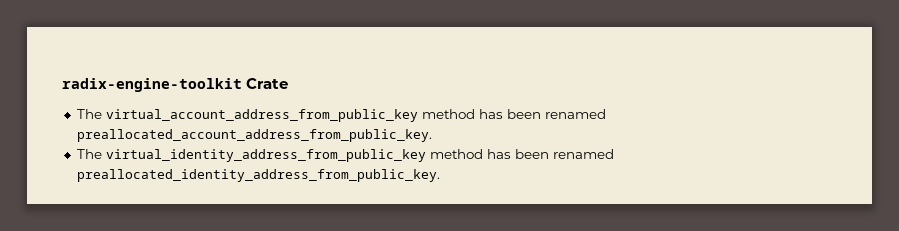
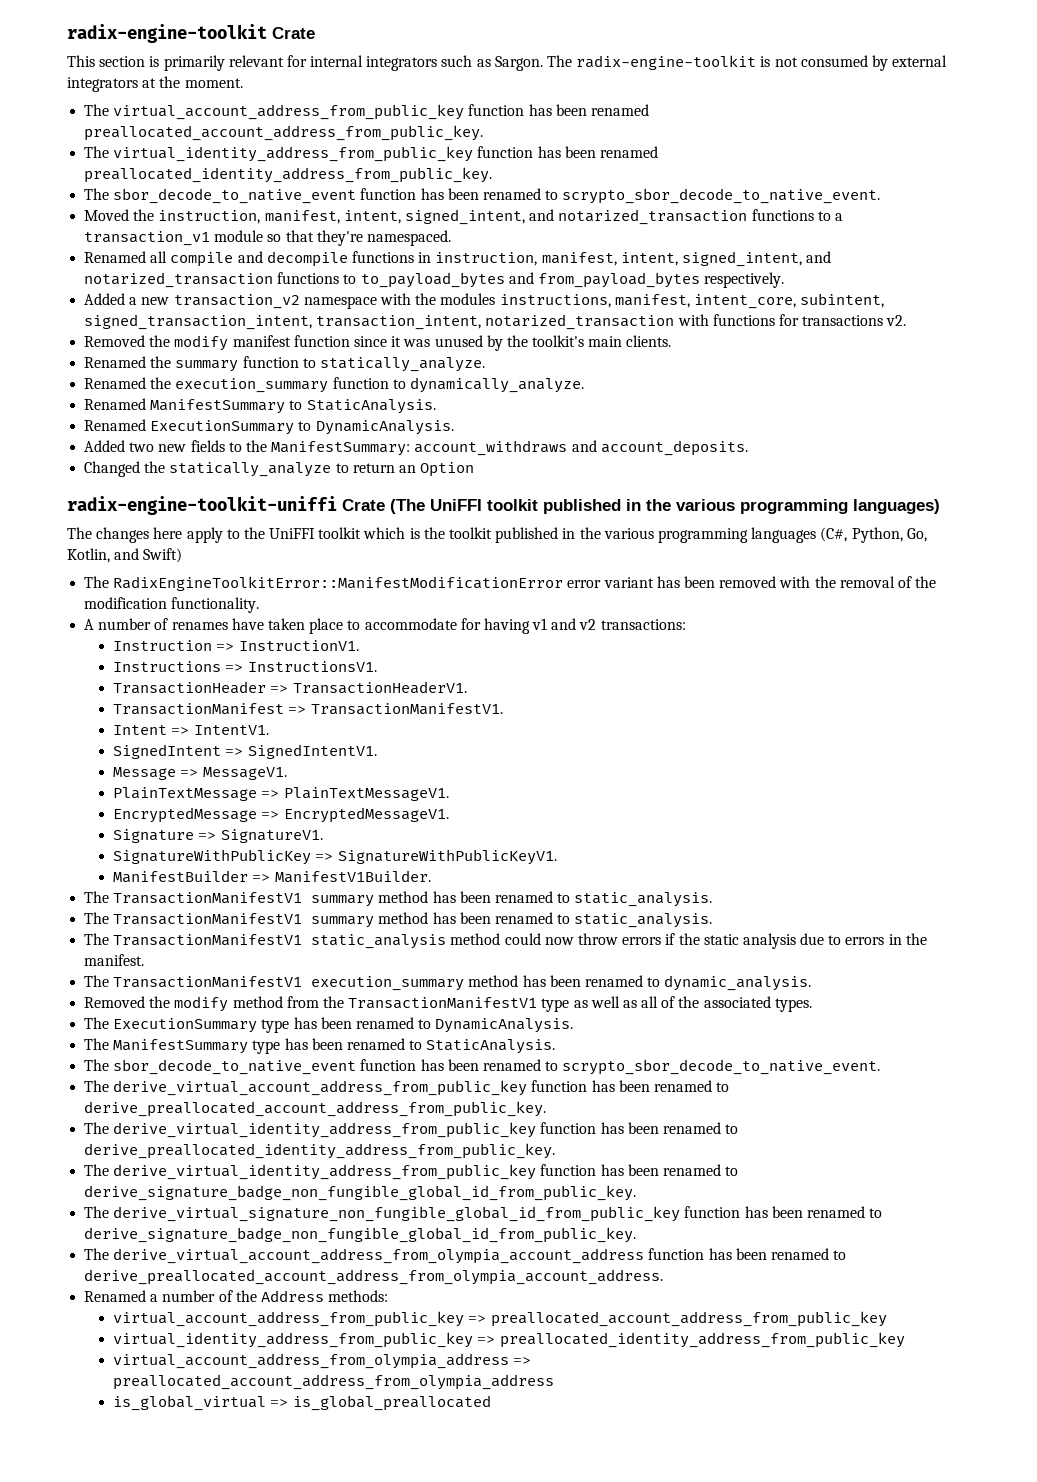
+ This section is primarily relevant for internal integrators such as Sargon. The radix-engine-toolkit is not consumed by external integrators at the moment.
- The virtual_account_address_from_public_key method has been renamed preallocated_account_address_from_public_key.
+ The virtual_account_address_from_public_key function has been renamed preallocated_account_address_from_public_key.
- The virtual_identity_address_from_public_key method has been renamed preallocated_identity_address_from_public_key.
+ The virtual_identity_address_from_public_key function has been renamed preallocated_identity_address_from_public_key.
+ The sbor_decode_to_native_event function has been renamed to scrypto_sbor_decode_to_native_event.
+ Moved the instruction, manifest, intent, signed_intent, and notarized_transaction functions to a transaction_v1 module so that they're namespaced.
+ Renamed all compile and decompile functions in instruction, manifest, intent, signed_intent, and notarized_transaction functions to to_payload_bytes and from_payload_bytes respectively.
+ Added a new transaction_v2 namespace with the modules instructions, manifest, intent_core, subintent, signed_transaction_intent, transaction_intent, notarized_transaction with functions for transactions v2.
+ Removed the modify manifest function since it was unused by the toolkit's main clients.
+ Renamed the summary function to statically_analyze.
+ Renamed the execution_summary function to dynamically_analyze.
+ Renamed ManifestSummary to StaticAnalysis.
+ Renamed ExecutionSummary to DynamicAnalysis.
+ Added two new fields to the ManifestSummary: account_withdraws and account_deposits.
+ Changed the statically_analyze to return an Option
+ radix-engine-toolkit-uniffi Crate (The UniFFI toolkit published in the various programming languages)
+ The changes here apply to the UniFFI toolkit which is the toolkit published in the various programming languages (C#, Python, Go, Kotlin, and Swift)
+ The RadixEngineToolkitError::ManifestModificationError error variant has been removed with the removal of the modification functionality.
+ A number of renames have taken place to accommodate for having v1 and v2 transactions:
+ Instruction => InstructionV1.
+ Instructions => InstructionsV1.
+ TransactionHeader => TransactionHeaderV1.
+ TransactionManifest => TransactionManifestV1.
+ Intent => IntentV1.
+ SignedIntent => SignedIntentV1.
+ Message => MessageV1.
+ PlainTextMessage => PlainTextMessageV1.
+ EncryptedMessage => EncryptedMessageV1.
+ Signature => SignatureV1.
+ SignatureWithPublicKey => SignatureWithPublicKeyV1.
+ ManifestBuilder => ManifestV1Builder.
+ The TransactionManifestV1 summary method has been renamed to static_analysis.
+ The TransactionManifestV1 summary method has been renamed to static_analysis.
+ The TransactionManifestV1 static_analysis method could now throw errors if the static analysis due to errors in the manifest.
+ The TransactionManifestV1 execution_summary method has been renamed to dynamic_analysis.
+ Removed the modify method from the TransactionManifestV1 type as well as all of the associated types.
+ The ExecutionSummary type has been renamed to DynamicAnalysis.
+ The ManifestSummary type has been renamed to StaticAnalysis.
+ The sbor_decode_to_native_event function has been renamed to scrypto_sbor_decode_to_native_event.
+ The derive_virtual_account_address_from_public_key function has been renamed to derive_preallocated_account_address_from_public_key.
+ The derive_virtual_identity_address_from_public_key function has been renamed to derive_preallocated_identity_address_from_public_key.
+ The derive_virtual_identity_address_from_public_key function has been renamed to derive_signature_badge_non_fungible_global_id_from_public_key.
+ The derive_virtual_signature_non_fungible_global_id_from_public_key function has been renamed to derive_signature_badge_non_fungible_global_id_from_public_key.
+ The derive_virtual_account_address_from_olympia_account_address function has been renamed to derive_preallocated_account_address_from_olympia_account_address.
+ Renamed a number of the Address methods:
+ virtual_account_address_from_public_key => preallocated_account_address_from_public_key
+ virtual_identity_address_from_public_key => preallocated_identity_address_from_public_key
+ virtual_account_address_from_olympia_address => preallocated_account_address_from_olympia_address
+ is_global_virtual => is_global_preallocated

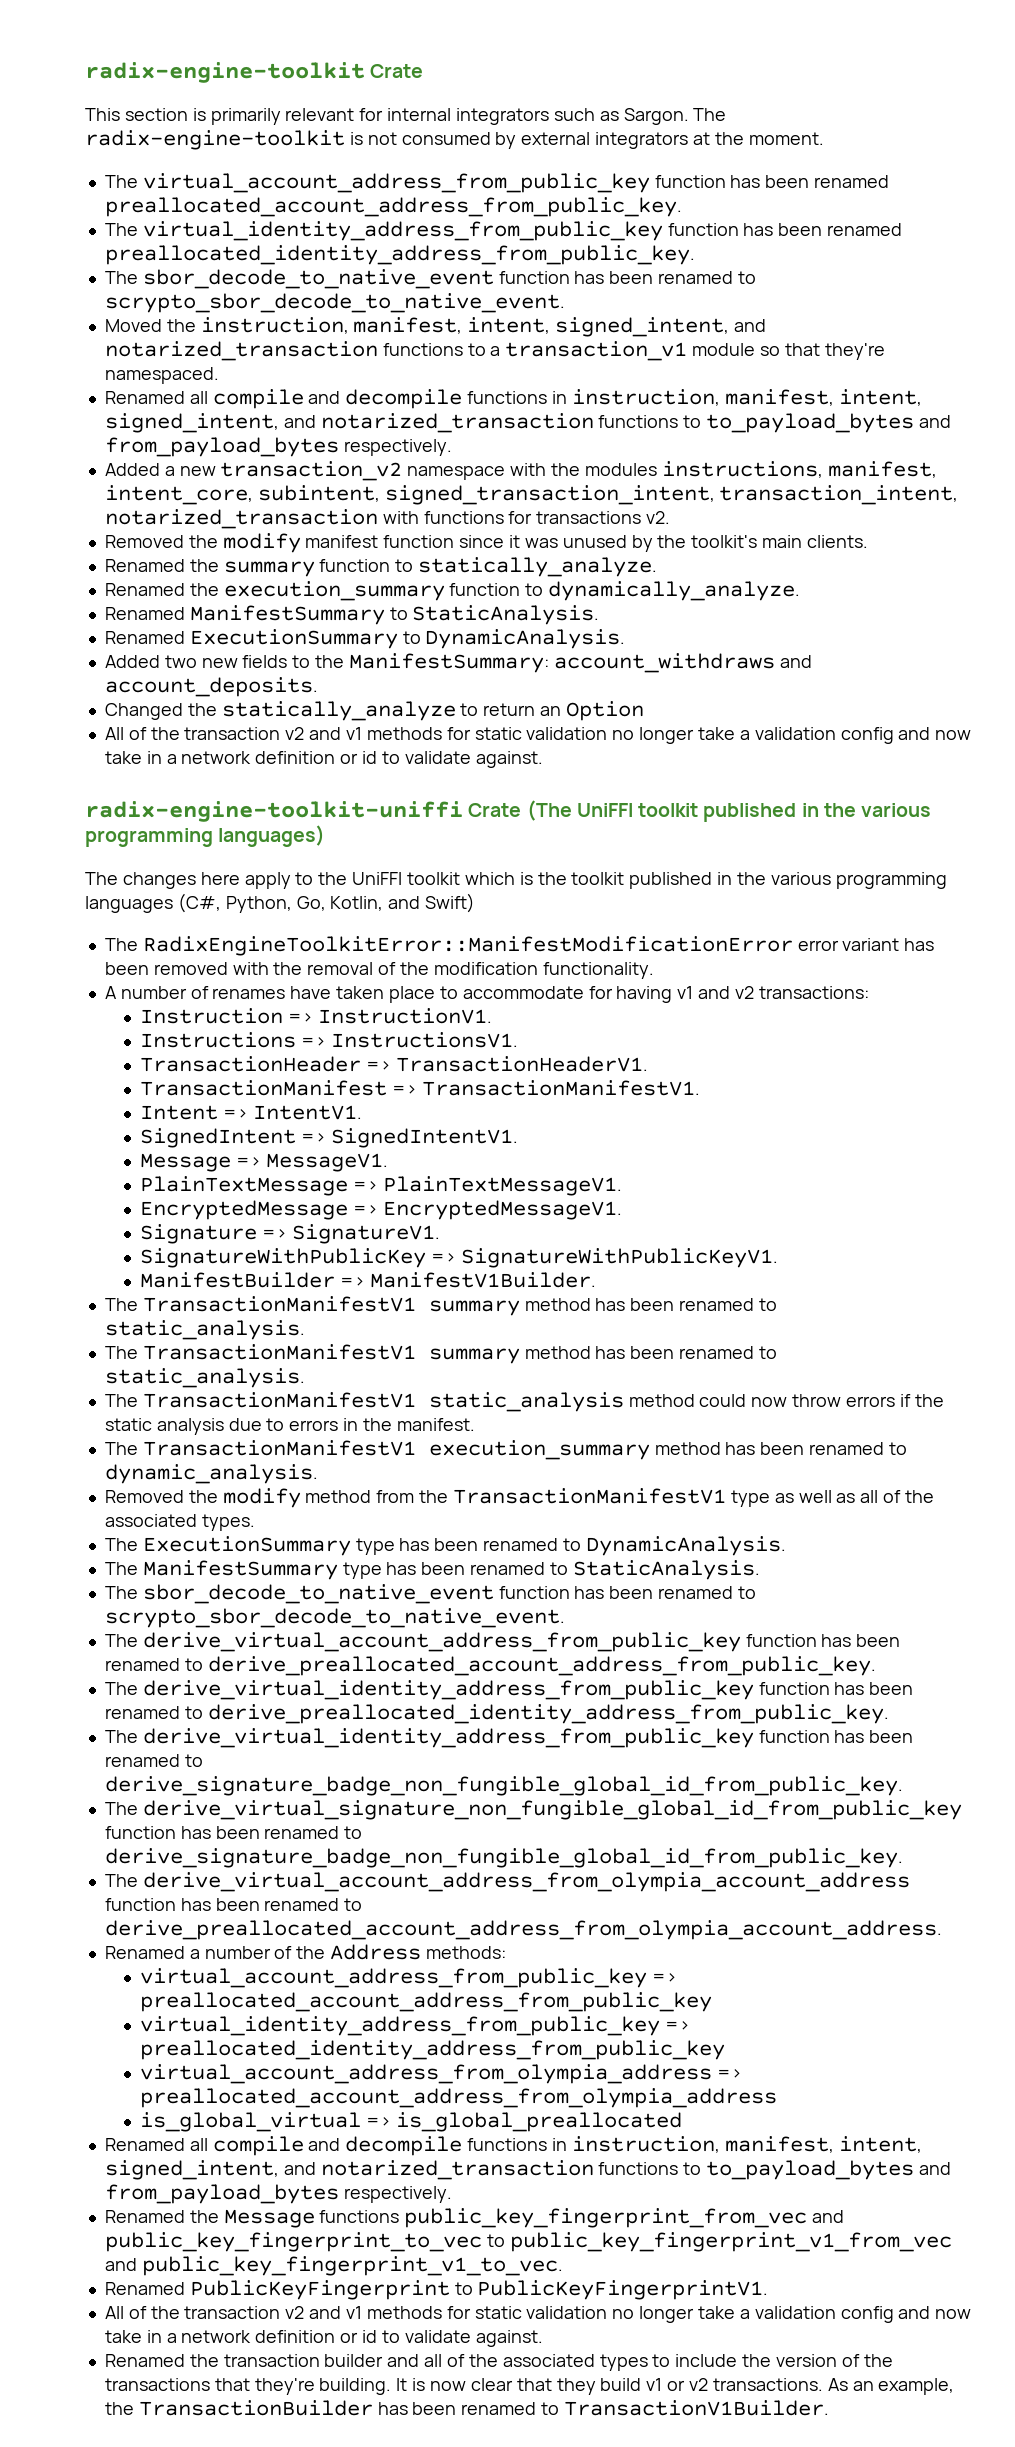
  Changed the statically_analyze to return an Option
+ All of the transaction v2 and v1 methods for static validation no longer take a validation config and now take in a network definition or id to validate against.
  is_global_virtual => is_global_preallocated
+ Renamed all compile and decompile functions in instruction, manifest, intent, signed_intent, and notarized_transaction functions to to_payload_bytes and from_payload_bytes respectively.
+ Renamed the Message functions public_key_fingerprint_from_vec and public_key_fingerprint_to_vec to public_key_fingerprint_v1_from_vec and public_key_fingerprint_v1_to_vec.
+ Renamed PublicKeyFingerprint to PublicKeyFingerprintV1.
+ All of the transaction v2 and v1 methods for static validation no longer take a validation config and now take in a network definition or id to validate against.
+ Renamed the transaction builder and all of the associated types to include the version of the transactions that they're building. It is now clear that they build v1 or v2 transactions. As an example, the TransactionBuilder has been renamed to TransactionV1Builder.

